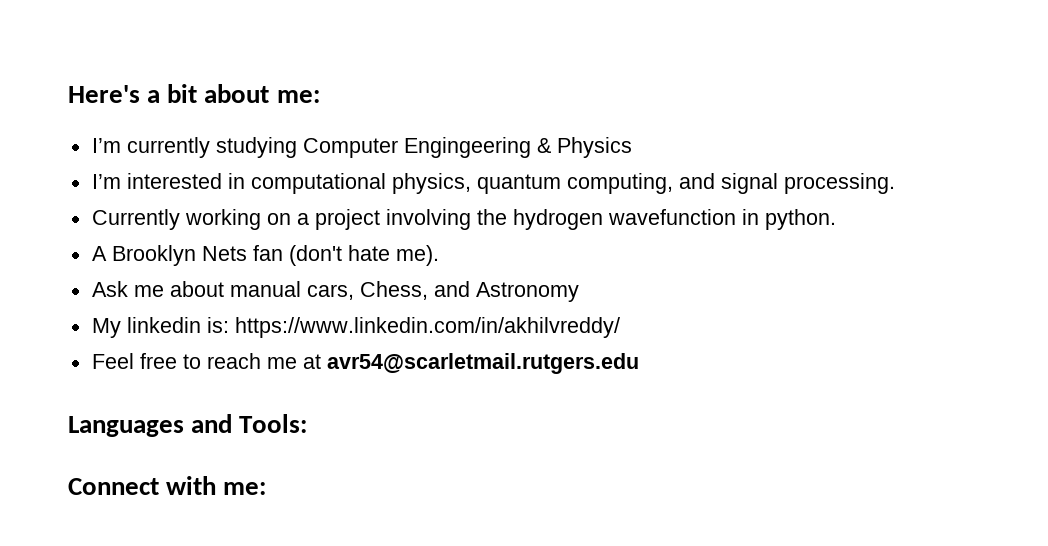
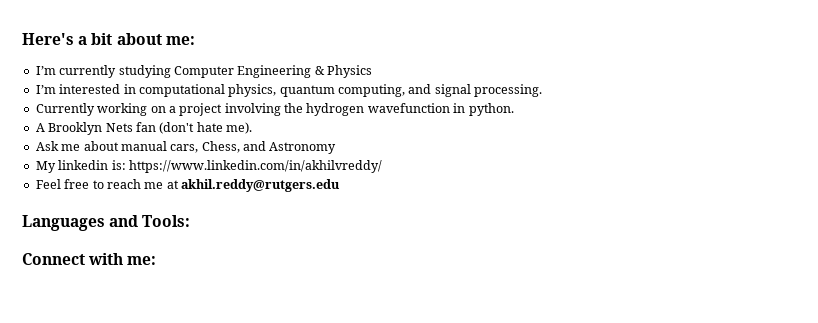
- I’m currently studying Computer Engingeering & Physics
+ I’m currently studying Computer Engineering & Physics
- Feel free to reach me at avr54@scarletmail.rutgers.edu
+ Feel free to reach me at akhil.reddy@rutgers.edu

